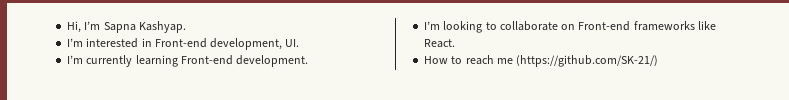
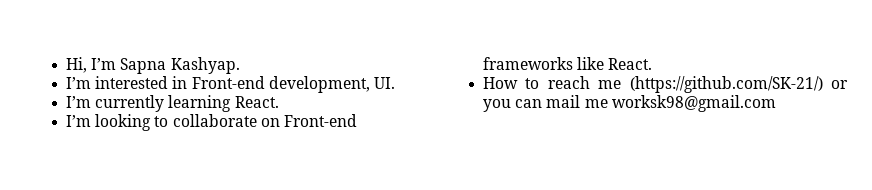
- I’m currently learning Front-end development.
+ I’m currently learning React.
- How to reach me (https://github.com/SK-21/)
+ How to reach me (https://github.com/SK-21/) or you can mail me worksk98@gmail.com

